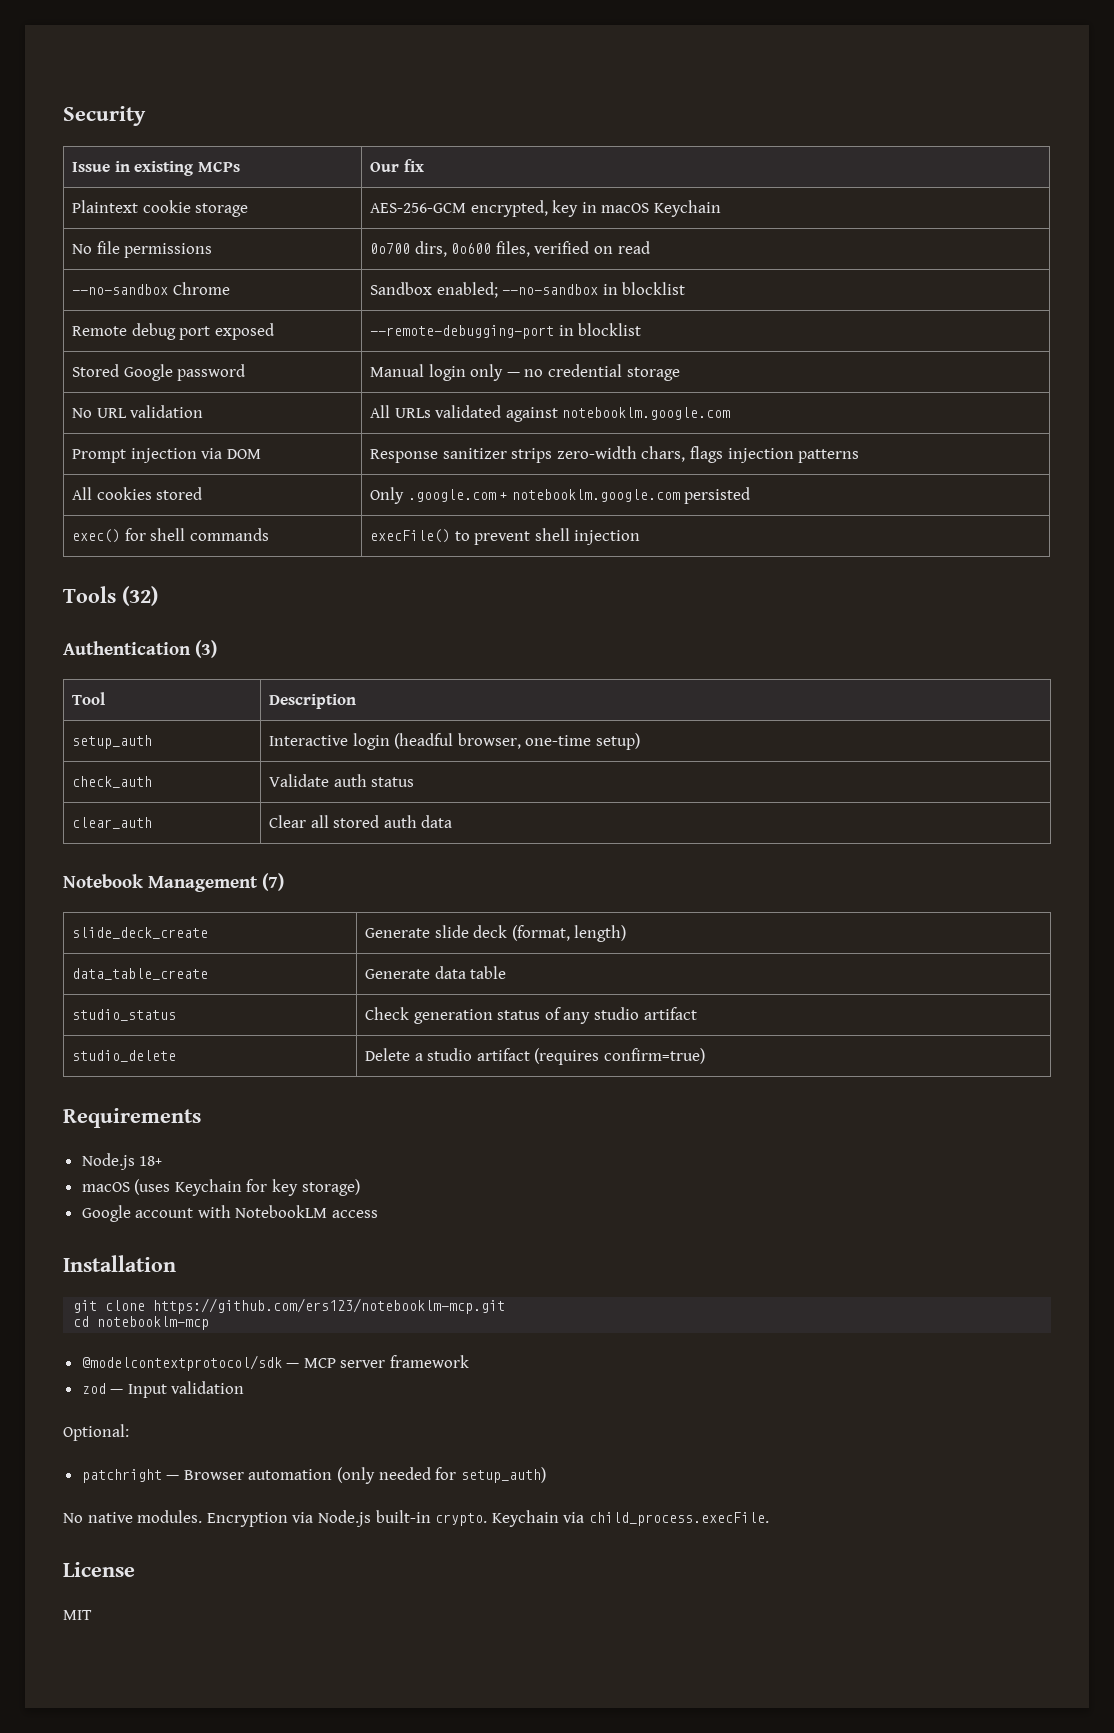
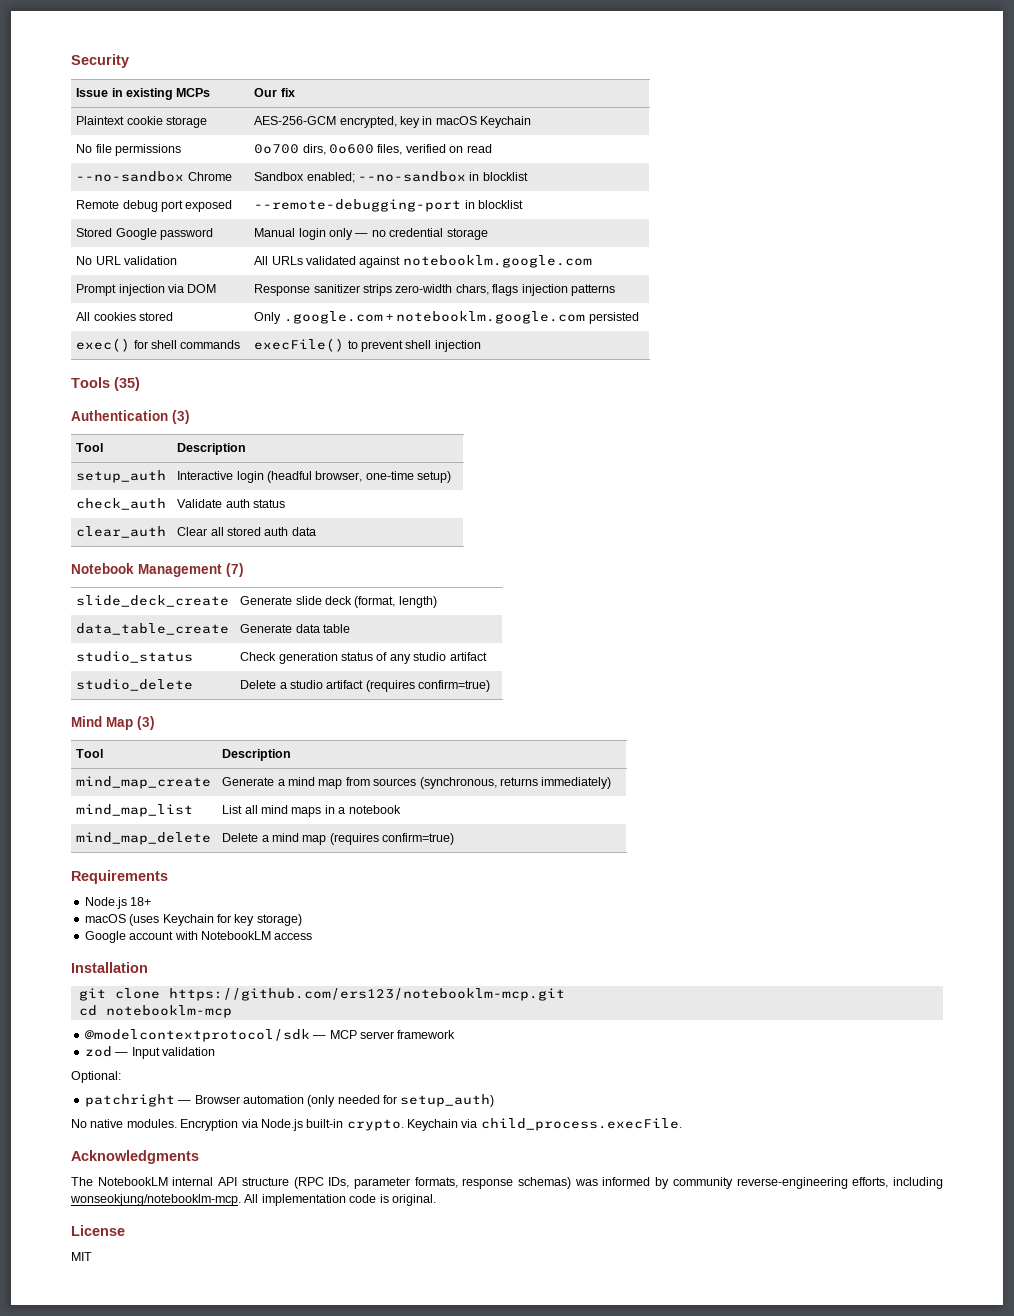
- Tools (32)
+ Tools (35)
+ Mind Map (3)
+ Tool | Description
+ mind_map_create | Generate a mind map from sources (synchronous, returns immediately)
+ mind_map_list | List all mind maps in a notebook
+ mind_map_delete | Delete a mind map (requires confirm=true)
+ Acknowledgments
+ The NotebookLM internal API structure (RPC IDs, parameter formats, response schemas) was informed by community reverse-engineering efforts, including wonseokjung/notebooklm-mcp. All implementation code is original.

